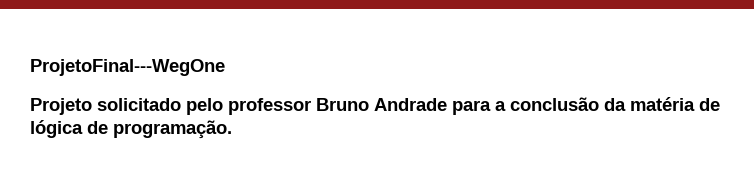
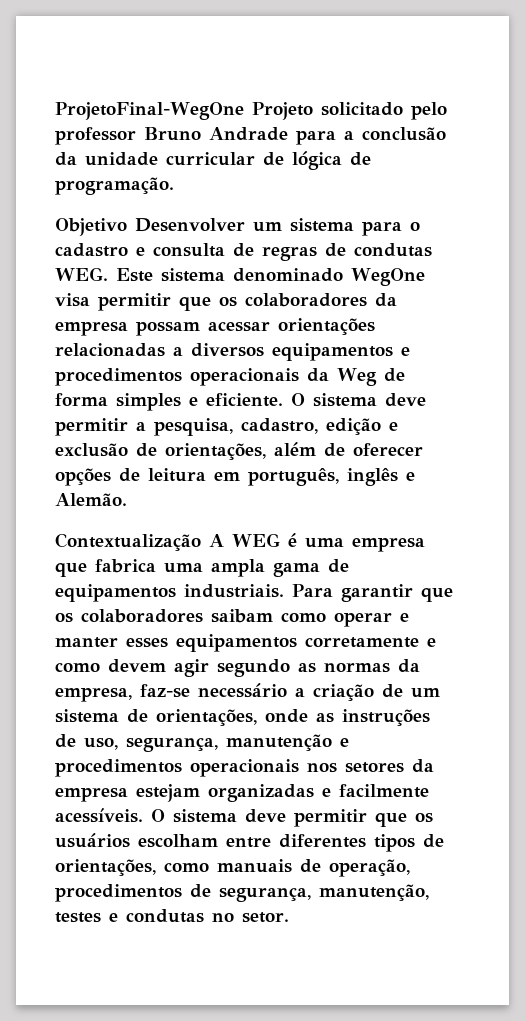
- ProjetoFinal---WegOne
- Projeto solicitado pelo professor Bruno Andrade para a conclusão da matéria de lógica de programação.
+ ProjetoFinal-WegOne Projeto solicitado pelo professor Bruno Andrade para a conclusão da unidade curricular de lógica de programação.
+ Objetivo Desenvolver um sistema para o cadastro e consulta de regras de condutas WEG. Este sistema denominado WegOne visa permitir que os colaboradores da empresa possam acessar orientações relacionadas a diversos equipamentos e procedimentos operacionais da Weg de forma simples e eficiente. O sistema deve permitir a pesquisa, cadastro, edição e exclusão de orientações, além de oferecer opções de leitura em português, inglês e Alemão.
+ Contextualização A WEG é uma empresa que fabrica uma ampla gama de equipamentos industriais. Para garantir que os colaboradores saibam como operar e manter esses equipamentos corretamente e como devem agir segundo as normas da empresa, faz-se necessário a criação de um sistema de orientações, onde as instruções de uso, segurança, manutenção e procedimentos operacionais nos setores da empresa estejam organizadas e facilmente acessíveis. O sistema deve permitir que os usuários escolham entre diferentes tipos de orientações, como manuais de operação, procedimentos de segurança, manutenção, testes e condutas no setor.

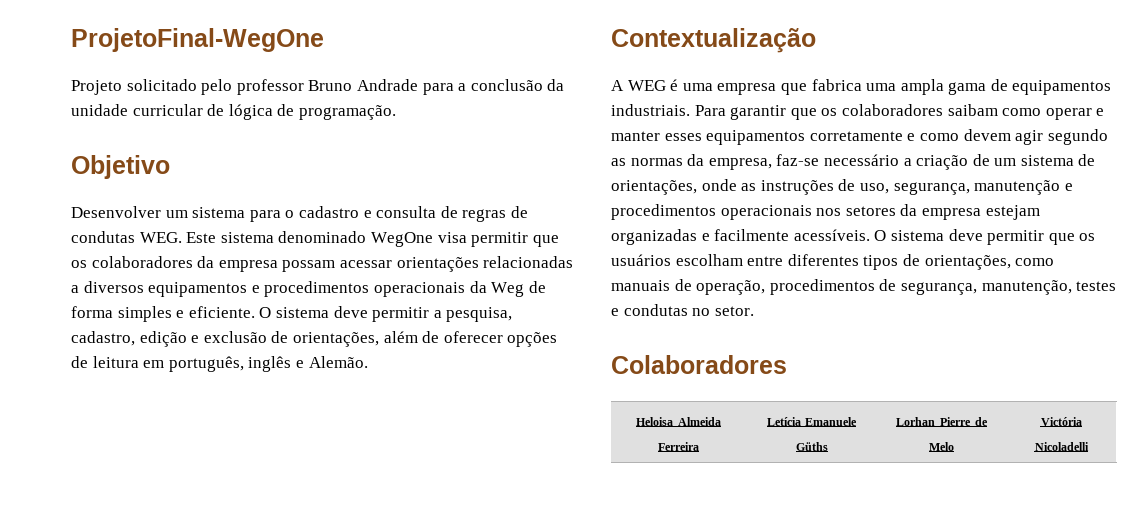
- ProjetoFinal-WegOne Projeto solicitado pelo professor Bruno Andrade para a conclusão da unidade curricular de lógica de programação.
+ ProjetoFinal-WegOne
+ Projeto solicitado pelo professor Bruno Andrade para a conclusão da unidade curricular de lógica de programação.
- Objetivo Desenvolver um sistema para o cadastro e consulta de regras de condutas WEG. Este sistema denominado WegOne visa permitir que os colaboradores da empresa possam acessar orientações relacionadas a diversos equipamentos e procedimentos operacionais da Weg de forma simples e eficiente.
+ Objetivo
+ Desenvolver um sistema para o cadastro e consulta de regras de condutas WEG. Este sistema denominado WegOne visa permitir que os colaboradores da empresa possam acessar orientações relacionadas a diversos equipamentos e procedimentos operacionais da Weg de forma simples e eficiente.
- Contextualização A WEG é uma empresa que fabrica uma ampla gama de equipamentos industriais.
+ Contextualização
+ A WEG é uma empresa que fabrica uma ampla gama de equipamentos industriais.
+ Colaboradores
+ Heloisa Almeida Ferreira | Letícia Emanuele Güths | Lorhan Pierre de Melo | Victória Nicoladelli

